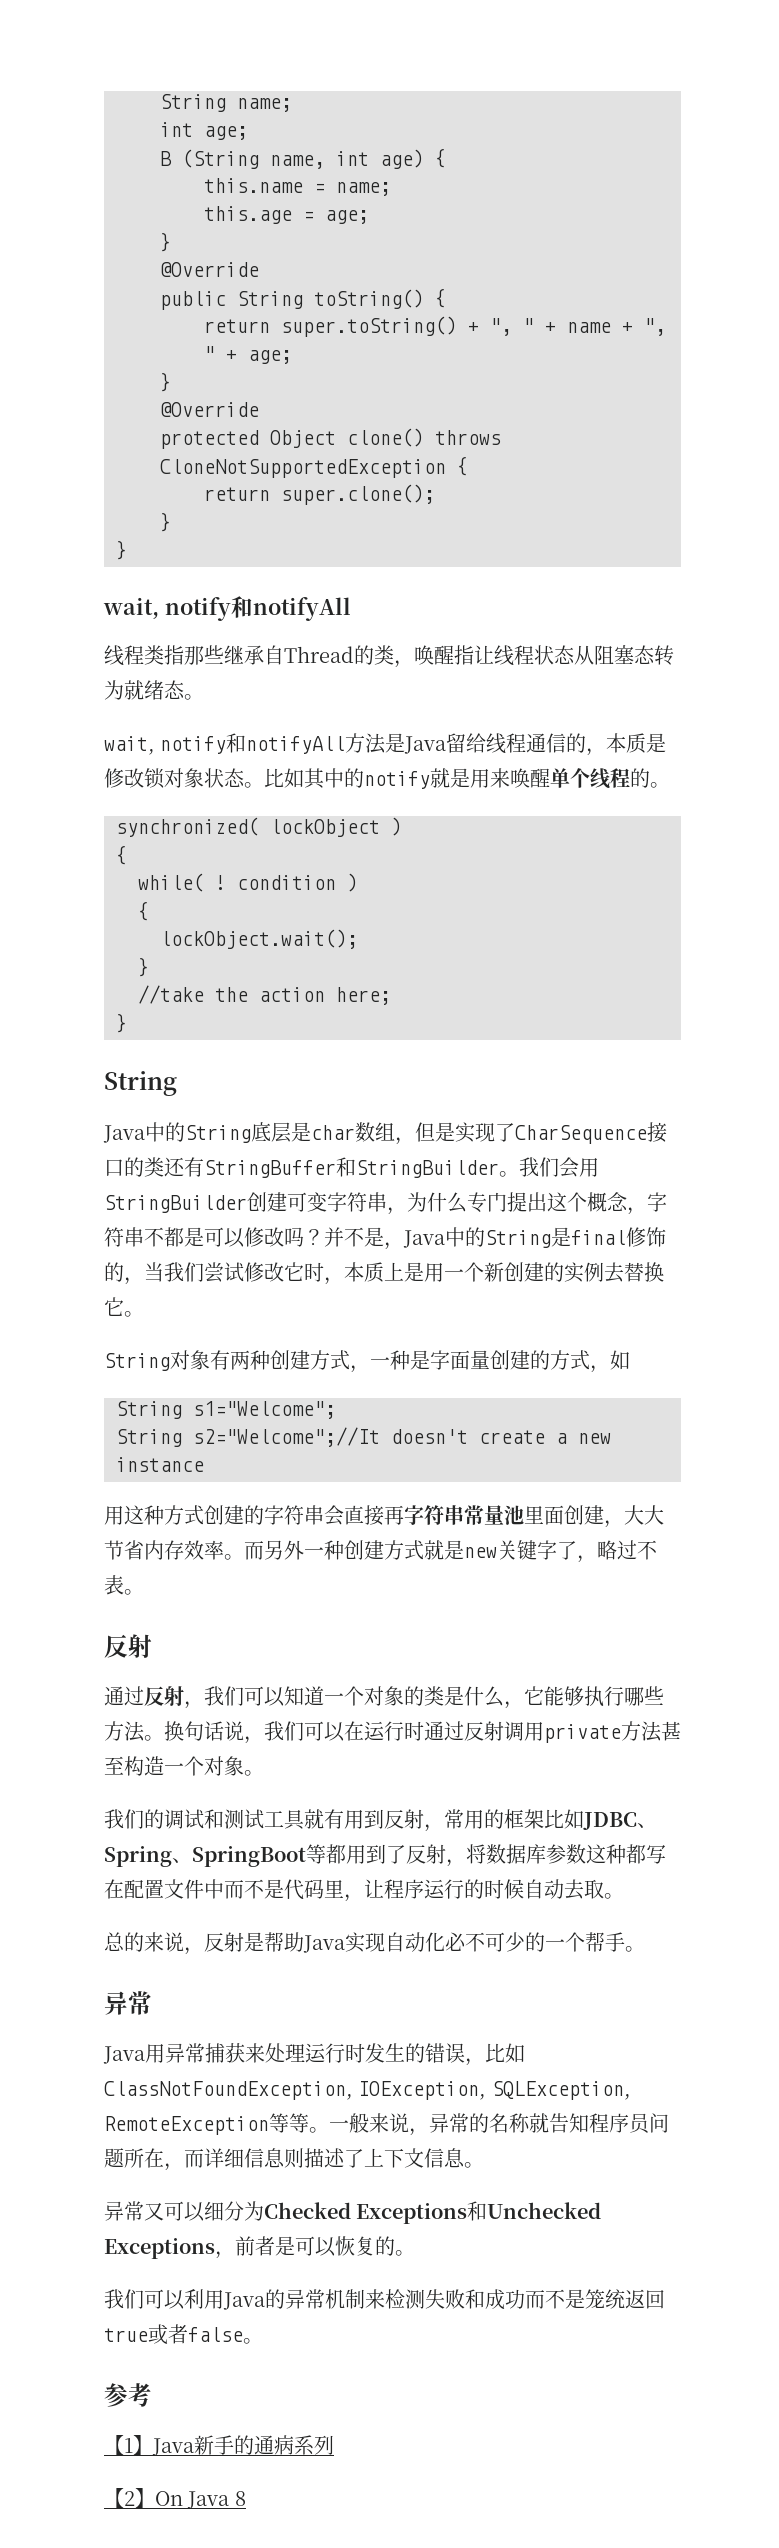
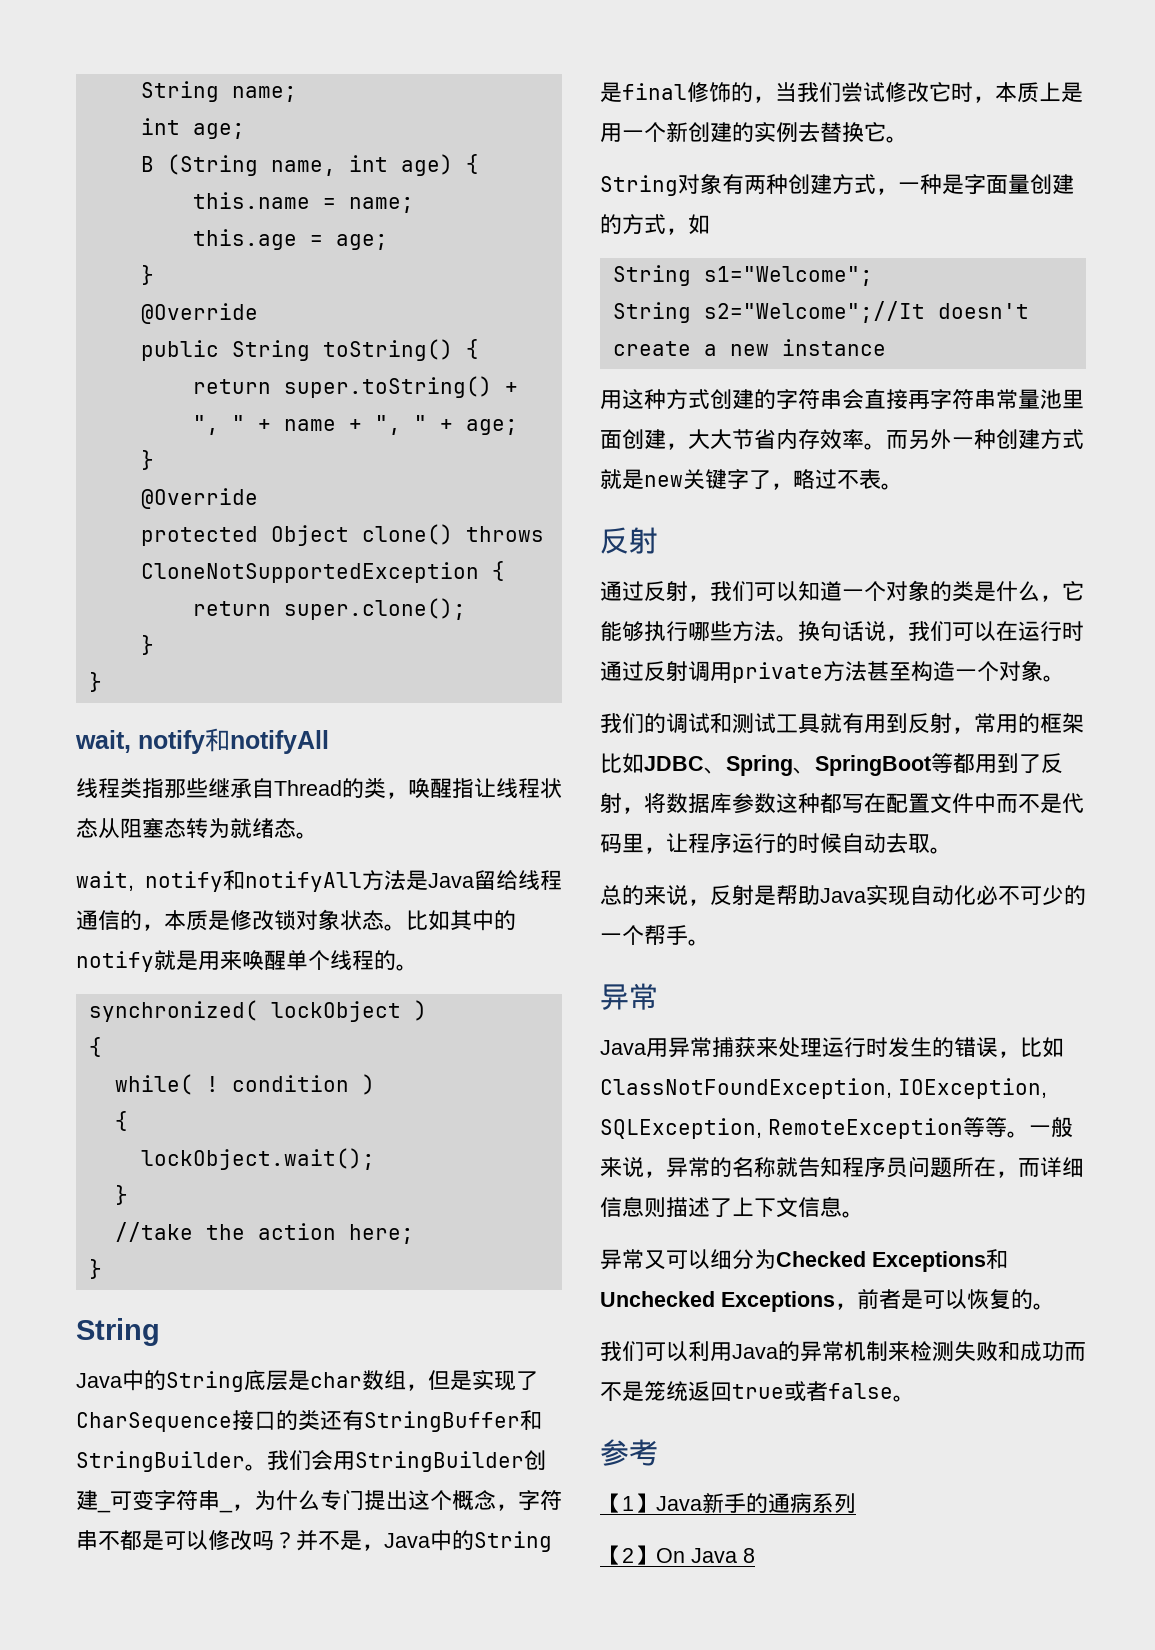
- 我们会用StringBuilder创建可变字符串，为什么专门提出这个概念，字符串不都是可以修改吗？
+ 我们会用StringBuilder创建_可变字符串_，为什么专门提出这个概念，字符串不都是可以修改吗？

